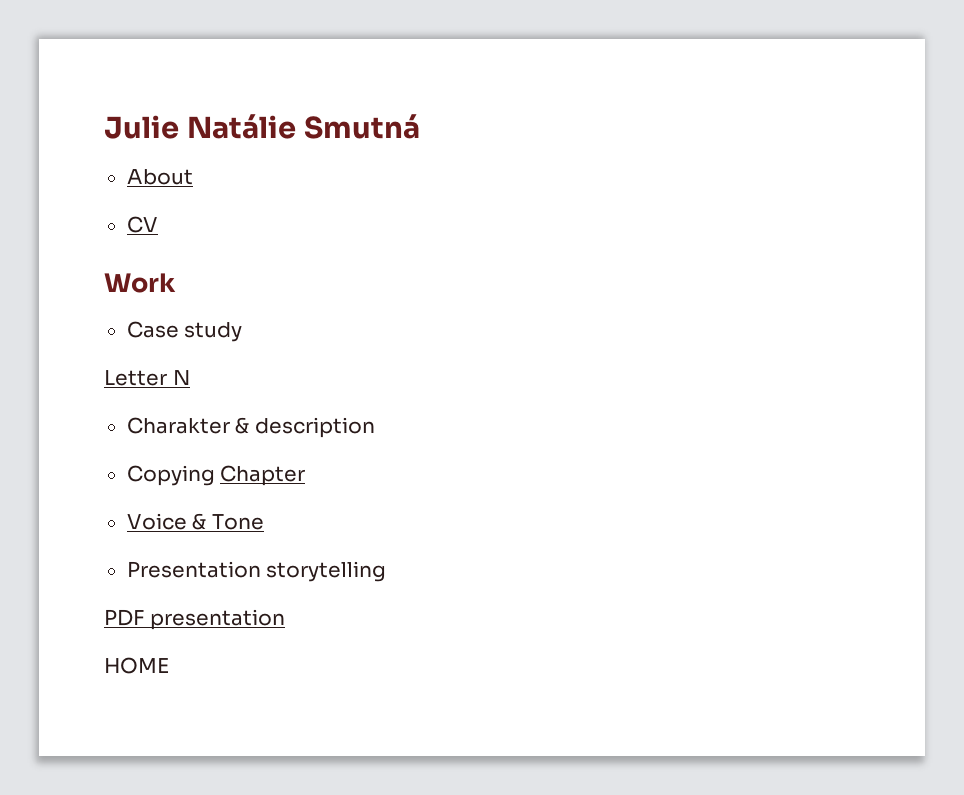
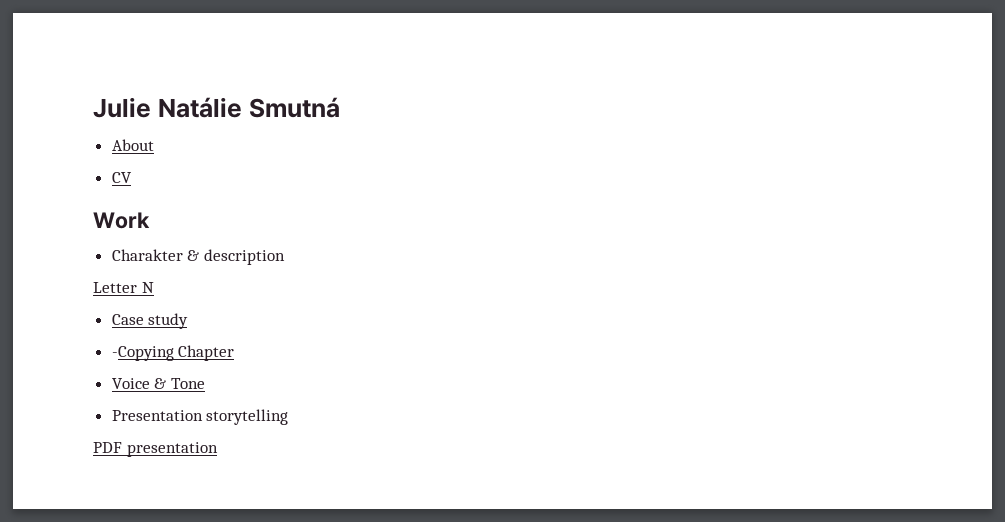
- Case study
+ Charakter & description
- Charakter & description
- Copying Chapter
+ Case study
+ -Copying Chapter
- HOME

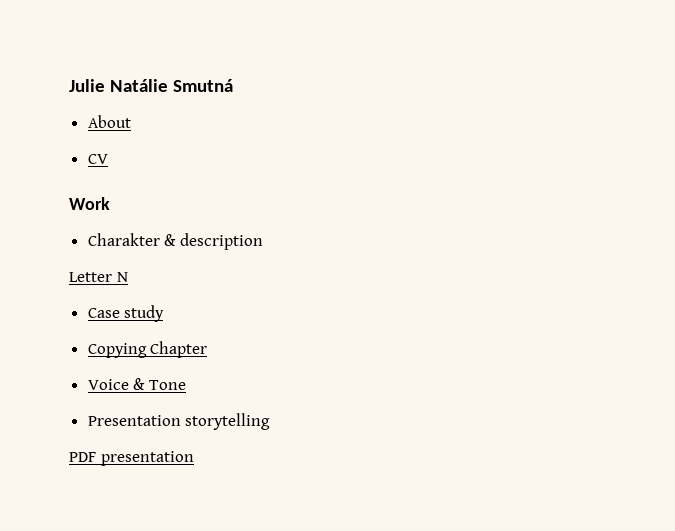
- -Copying Chapter
+ Copying Chapter

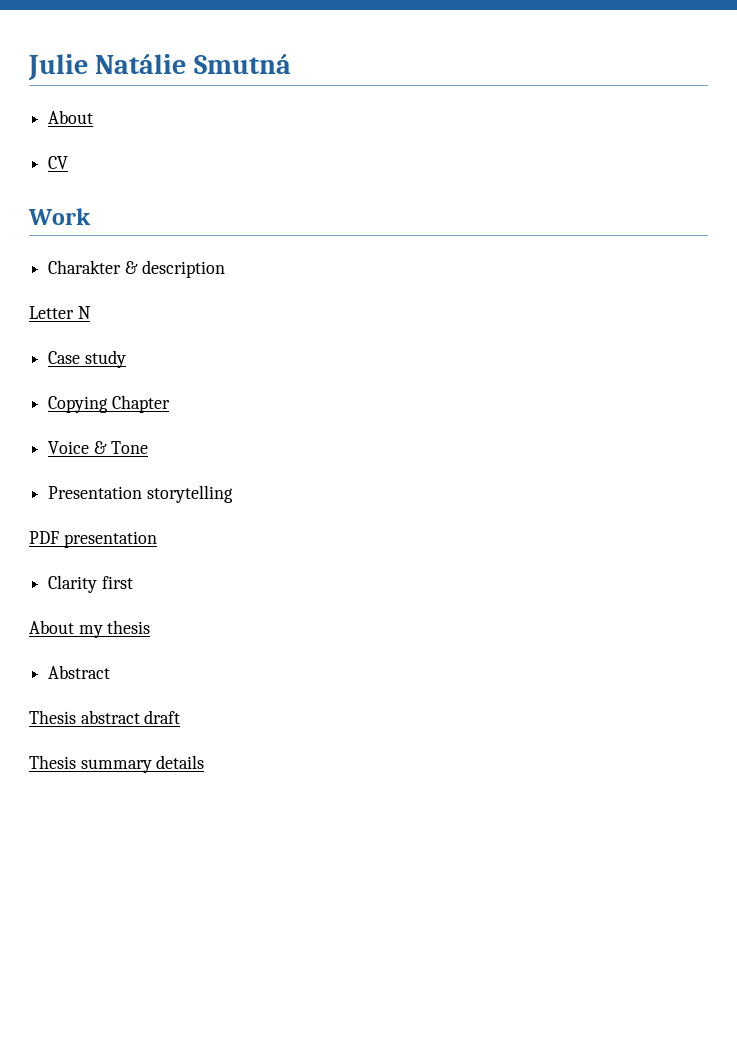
+ Clarity first
+ About my thesis
+ Abstract
+ Thesis abstract draft
+ Thesis summary details

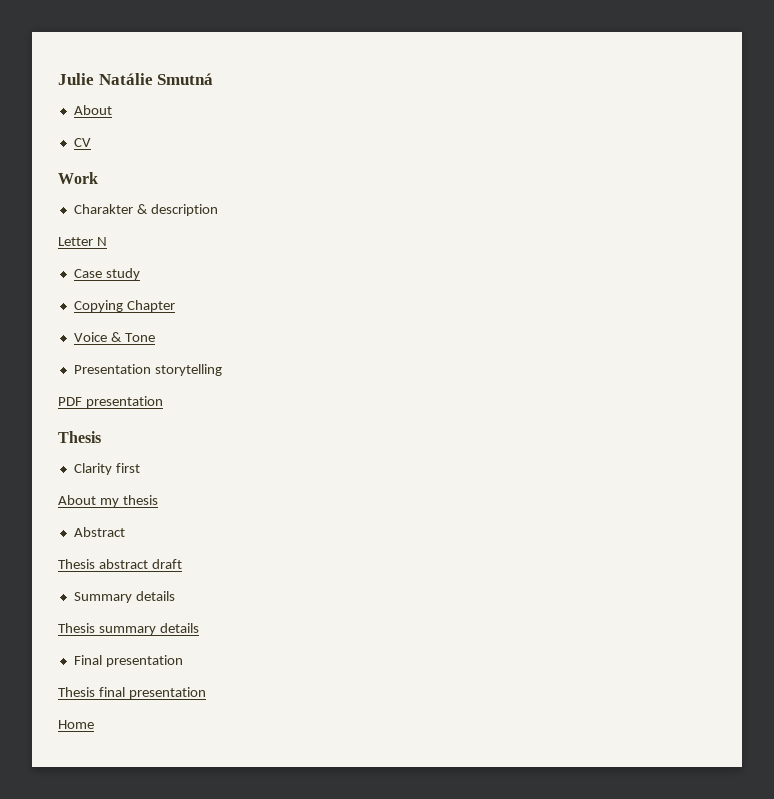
  PDF presentation
+ Thesis
+ Summary details
+ Final presentation
+ Thesis final presentation
+ Home

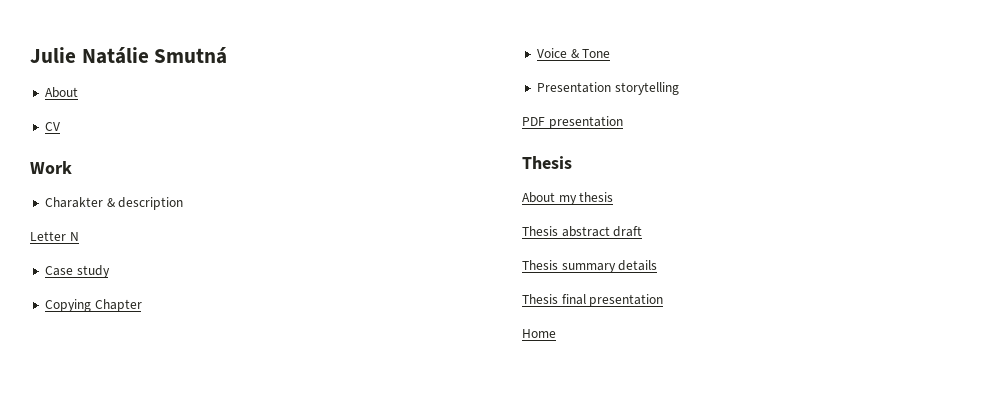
- Clarity first
- Abstract
- Summary details
- Final presentation

